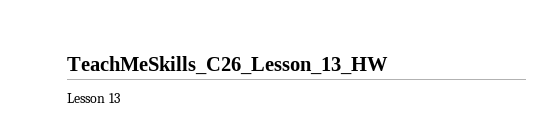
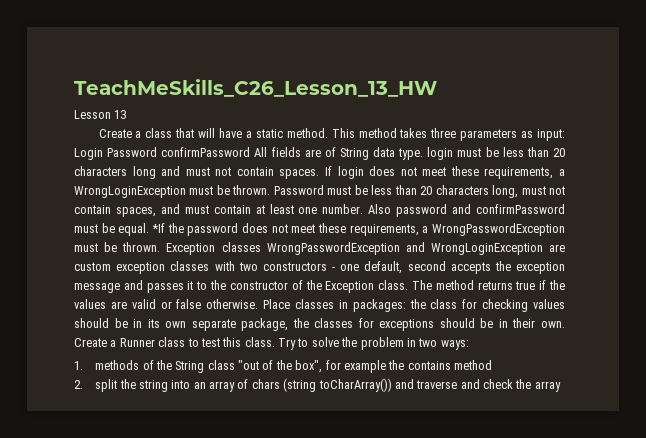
+ Create a class that will have a static method. This method takes three parameters as input: Login Password confirmPassword All fields are of String data type. login must be less than 20 characters long and must not contain spaces. If login does not meet these requirements, a WrongLoginException must be thrown. Password must be less than 20 characters long, must not contain spaces, and must contain at least one number. Also password and confirmPassword must be equal. *If the password does not meet these requirements, a WrongPasswordException must be thrown. Exception classes WrongPasswordException and WrongLoginException are custom exception classes with two constructors - one default, second accepts the exception message and passes it to the constructor of the Exception class. The method returns true if the values are valid or false otherwise. Place classes in packages: the class for checking values should be in its own separate package, the classes for exceptions should be in their own. Create a Runner class to test this class. Try to solve the problem in two ways:
+ 1. methods of the String class "out of the box", for example the contains method
+ 2. split the string into an array of chars (string toCharArray()) and traverse and check the array

